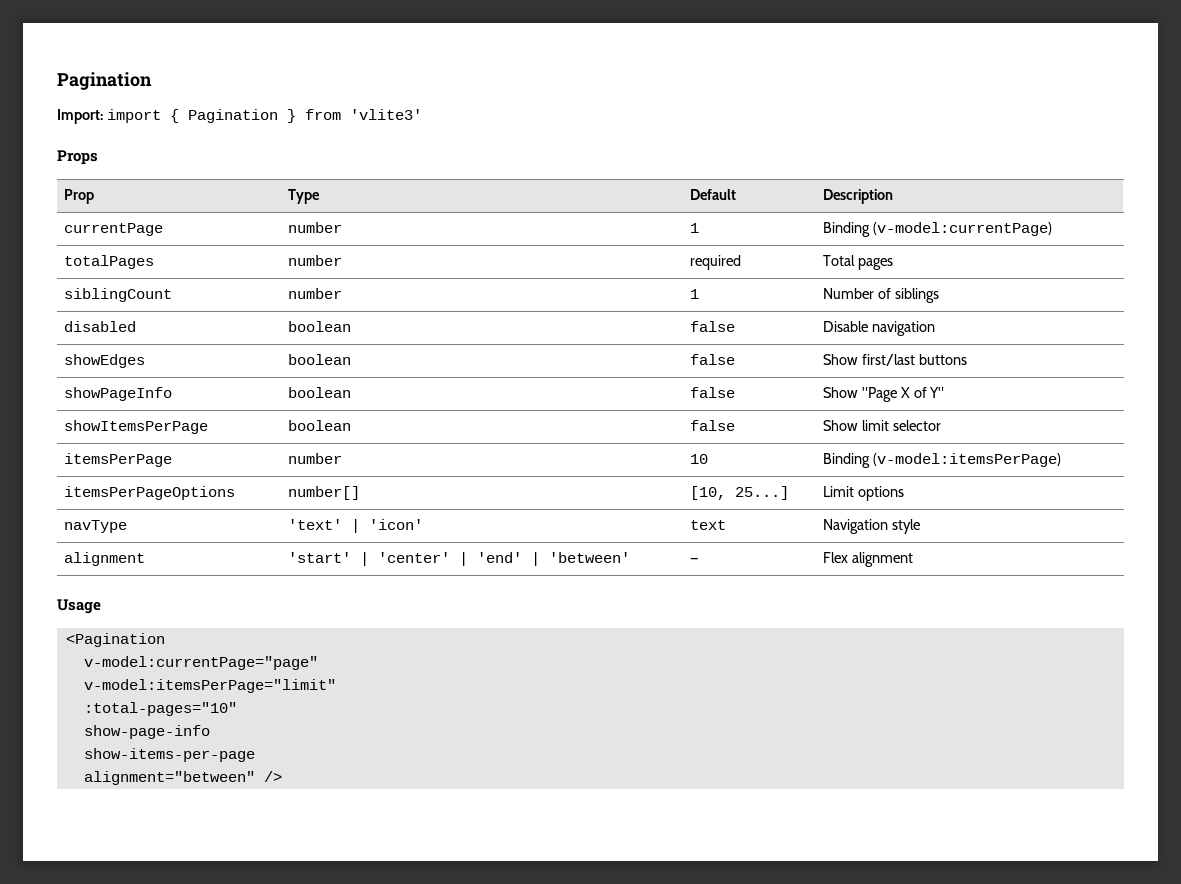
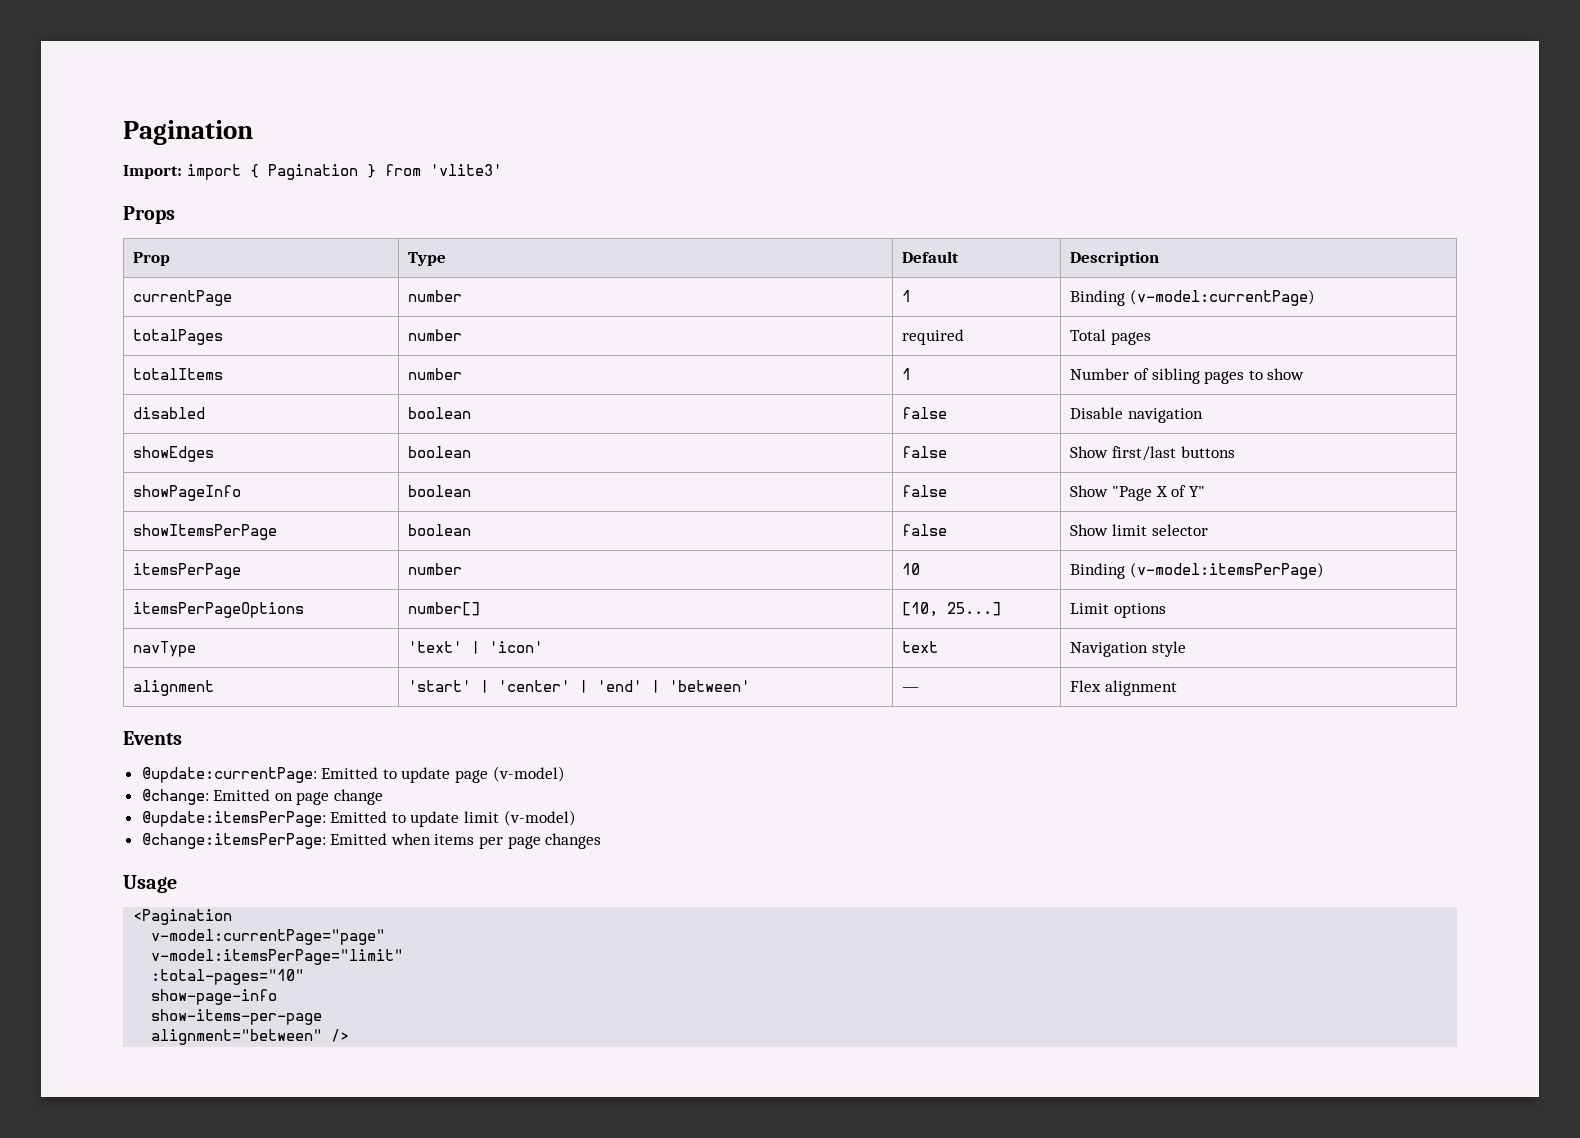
- siblingCount | number | 1 | Number of siblings
+ totalItems | number | 1 | Number of sibling pages to show
+ Events
+ @update:currentPage: Emitted to update page (v-model)
+ @change: Emitted on page change
+ @update:itemsPerPage: Emitted to update limit (v-model)
+ @change:itemsPerPage: Emitted when items per page changes

